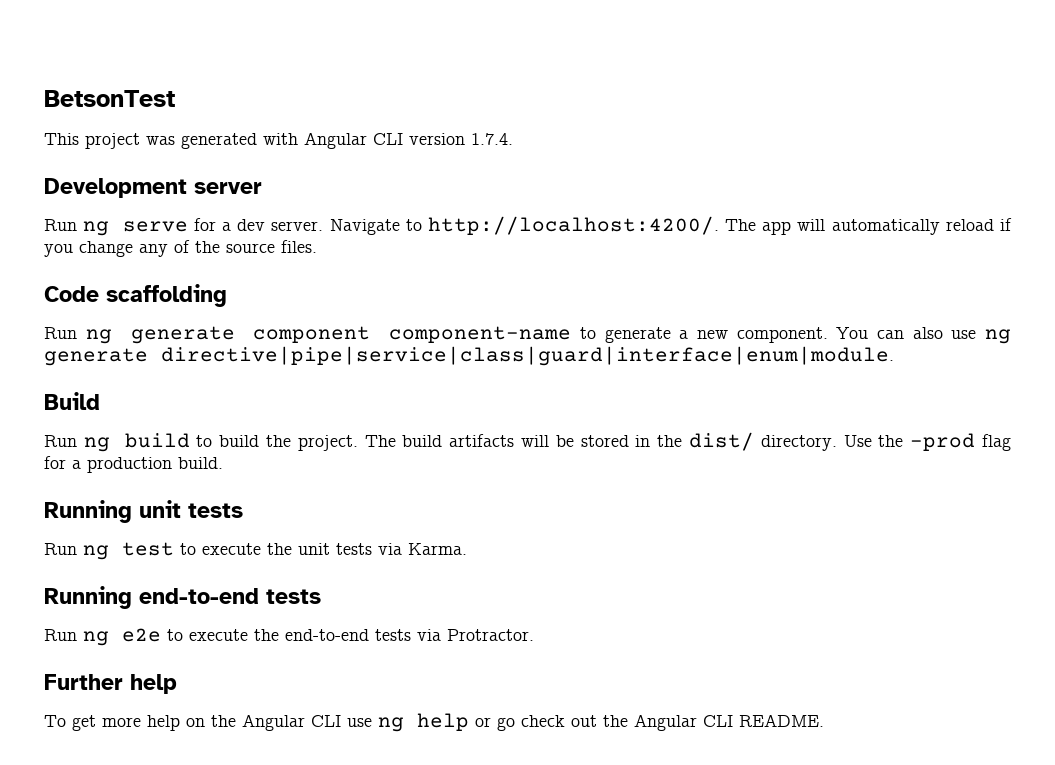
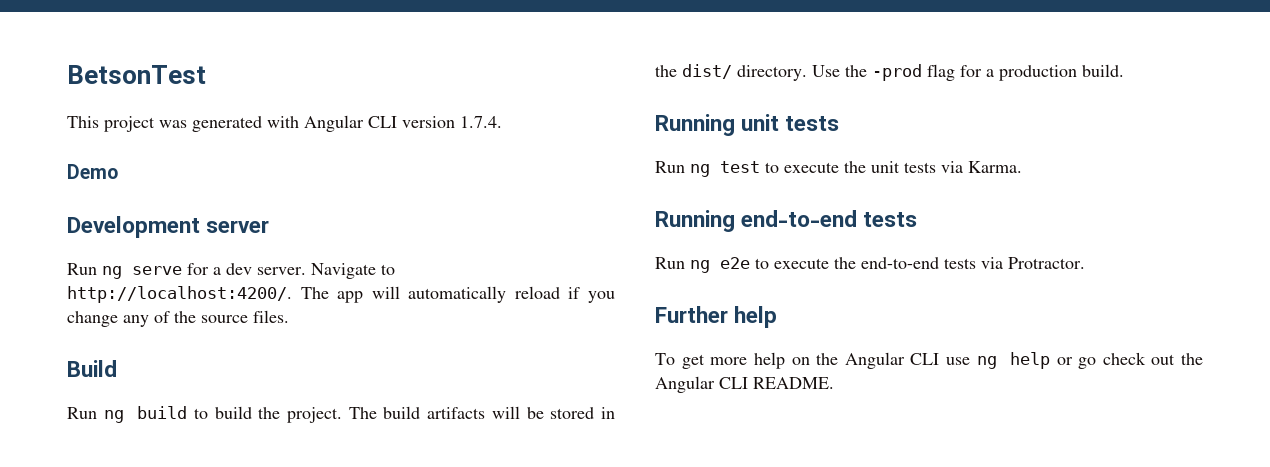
+ Demo
- Code scaffolding
- Run ng generate component component-name to generate a new component. You can also use ng generate directive|pipe|service|class|guard|interface|enum|module.

